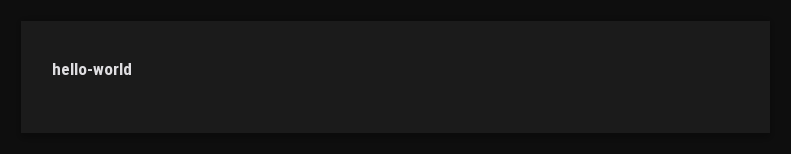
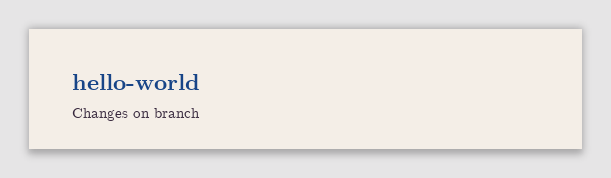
+ Changes on branch

